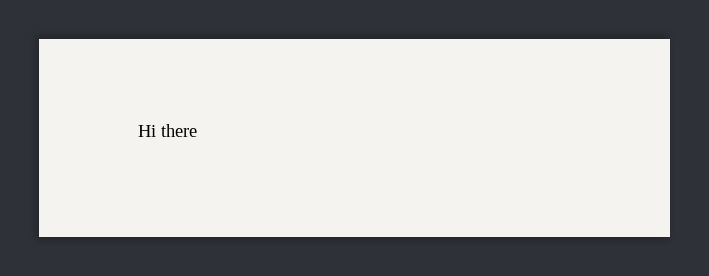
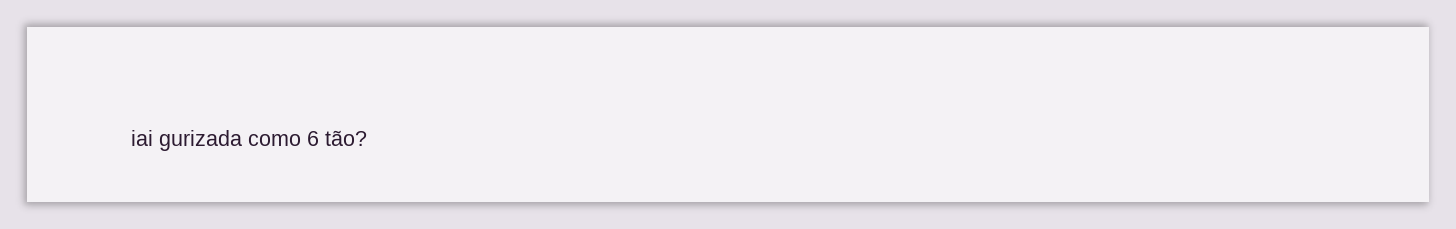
- Hi there
+ iai gurizada como 6 tão?

